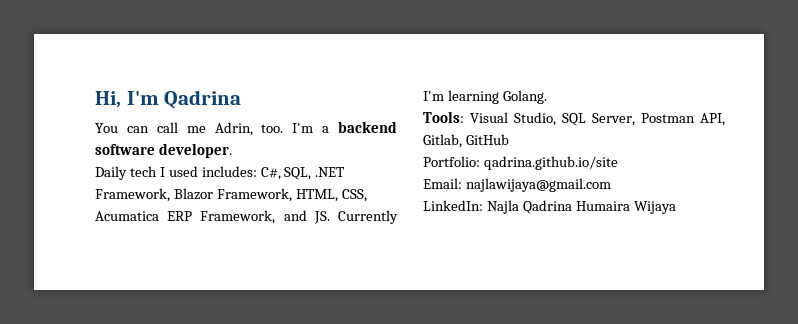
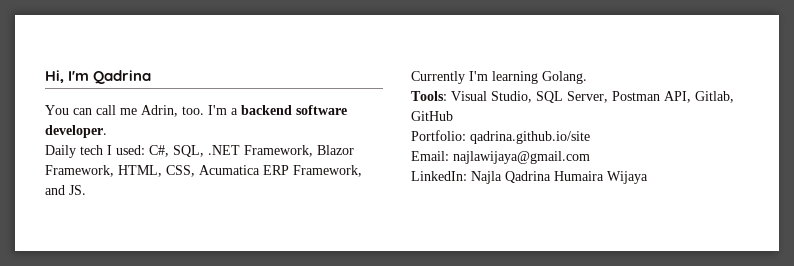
- Daily tech I used includes: C#, SQL, .NET Framework, Blazor Framework, HTML, CSS, Acumatica ERP Framework, and JS. Currently I'm learning Golang.
+ Daily tech I used: C#, SQL, .NET Framework, Blazor Framework, HTML, CSS, Acumatica ERP Framework, and JS.
+ Currently I'm learning Golang.

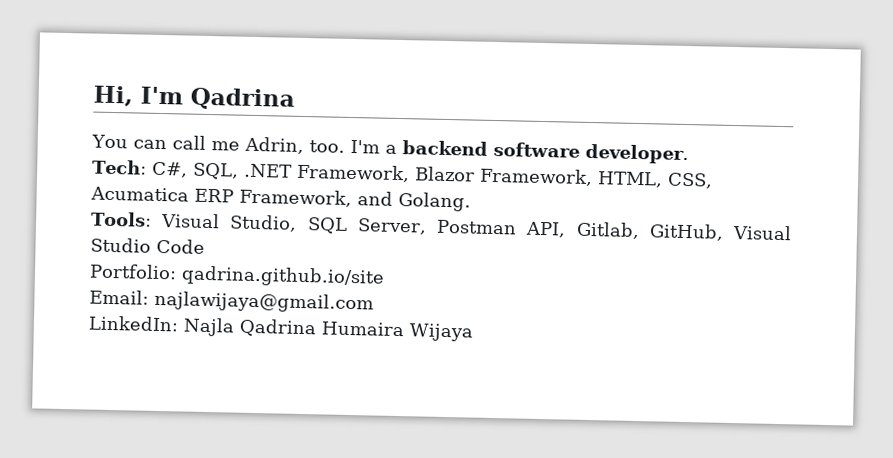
- Daily tech I used: C#, SQL, .NET Framework, Blazor Framework, HTML, CSS, Acumatica ERP Framework, and JS.
- Currently I'm learning Golang.
+ Tech: C#, SQL, .NET Framework, Blazor Framework, HTML, CSS, Acumatica ERP Framework, and Golang.
- Tools: Visual Studio, SQL Server, Postman API, Gitlab, GitHub
+ Tools: Visual Studio, SQL Server, Postman API, Gitlab, GitHub, Visual Studio Code

